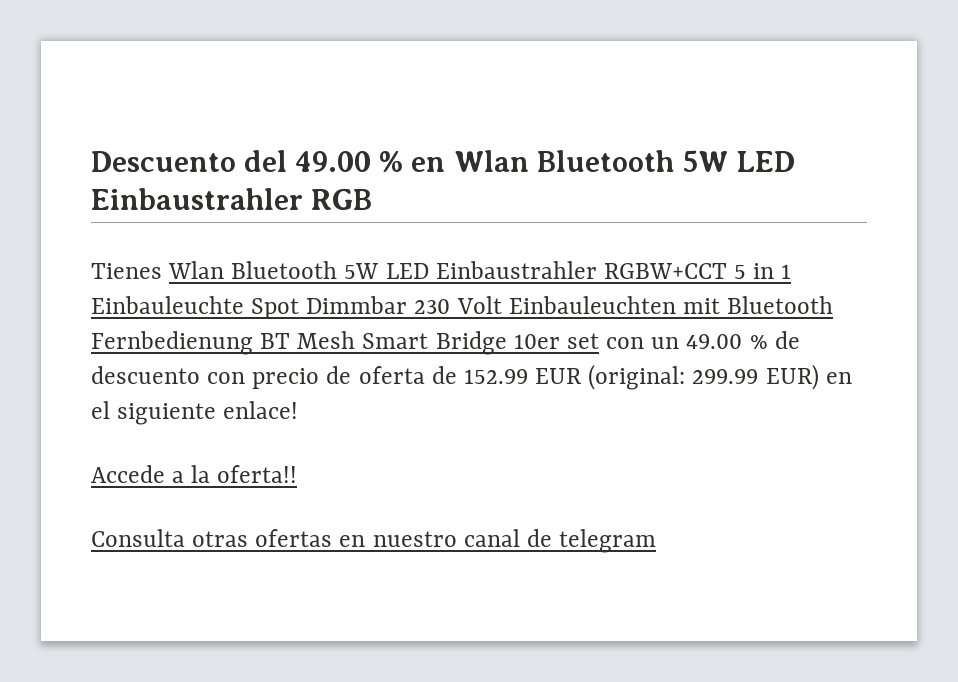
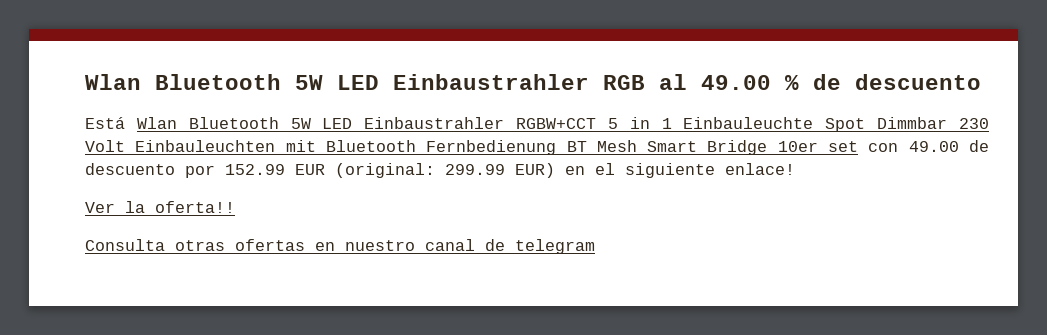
- Descuento del 49.00 % en Wlan Bluetooth 5W LED Einbaustrahler RGB
- Tienes Wlan Bluetooth 5W LED Einbaustrahler RGBW+CCT 5 in 1 Einbauleuchte Spot Dimmbar 230 Volt Einbauleuchten mit Bluetooth Fernbedienung BT Mesh Smart Bridge 10er set con un 49.00 % de descuento con precio de oferta de 152.99 EUR (original: 299.99 EUR) en el siguiente enlace!
+ Wlan Bluetooth 5W LED Einbaustrahler RGB al 49.00 % de descuento
+ Está Wlan Bluetooth 5W LED Einbaustrahler RGBW+CCT 5 in 1 Einbauleuchte Spot Dimmbar 230 Volt Einbauleuchten mit Bluetooth Fernbedienung BT Mesh Smart Bridge 10er set con 49.00 de descuento por 152.99 EUR (original: 299.99 EUR) en el siguiente enlace!
- Accede a la oferta!!
+ Ver la oferta!!

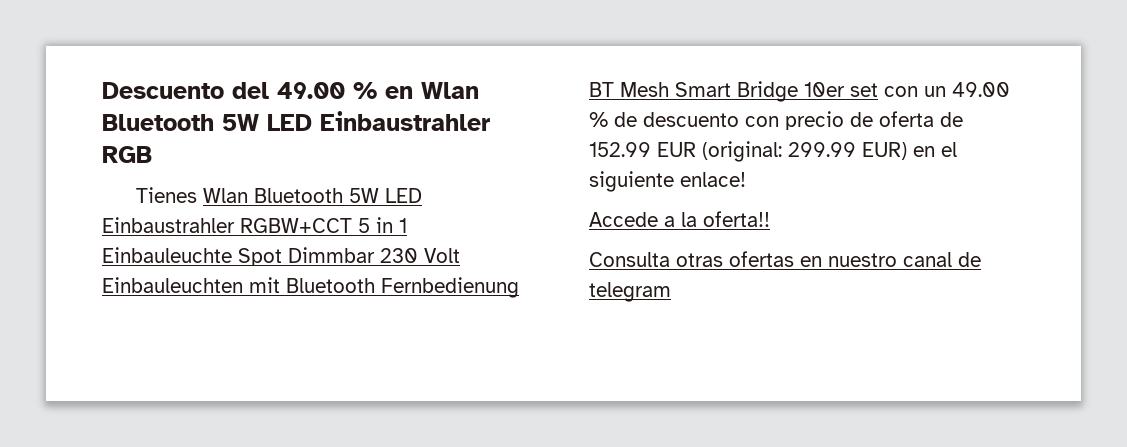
- Wlan Bluetooth 5W LED Einbaustrahler RGB al 49.00 % de descuento
- Está Wlan Bluetooth 5W LED Einbaustrahler RGBW+CCT 5 in 1 Einbauleuchte Spot Dimmbar 230 Volt Einbauleuchten mit Bluetooth Fernbedienung BT Mesh Smart Bridge 10er set con 49.00 de descuento por 152.99 EUR (original: 299.99 EUR) en el siguiente enlace!
+ Descuento del 49.00 % en Wlan Bluetooth 5W LED Einbaustrahler RGB
+ Tienes Wlan Bluetooth 5W LED Einbaustrahler RGBW+CCT 5 in 1 Einbauleuchte Spot Dimmbar 230 Volt Einbauleuchten mit Bluetooth Fernbedienung BT Mesh Smart Bridge 10er set con un 49.00 % de descuento con precio de oferta de 152.99 EUR (original: 299.99 EUR) en el siguiente enlace!
- Ver la oferta!!
+ Accede a la oferta!!

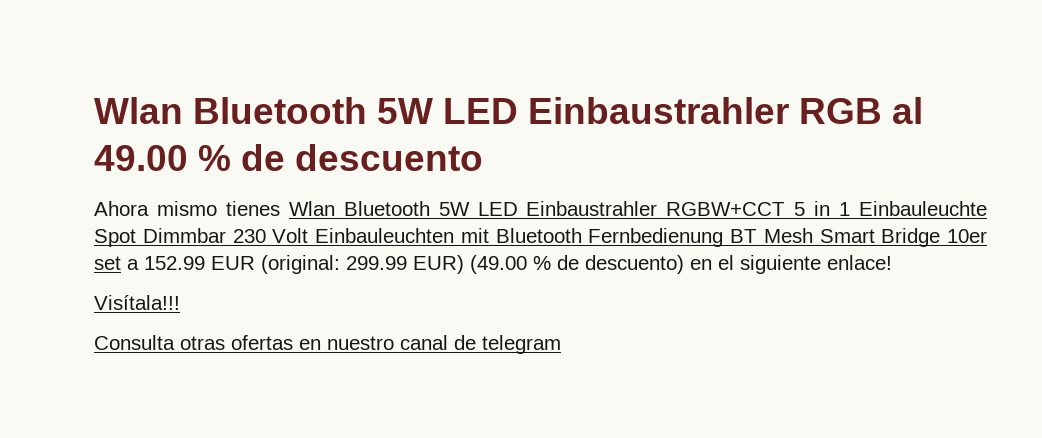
- Descuento del 49.00 % en Wlan Bluetooth 5W LED Einbaustrahler RGB
- Tienes Wlan Bluetooth 5W LED Einbaustrahler RGBW+CCT 5 in 1 Einbauleuchte Spot Dimmbar 230 Volt Einbauleuchten mit Bluetooth Fernbedienung BT Mesh Smart Bridge 10er set con un 49.00 % de descuento con precio de oferta de 152.99 EUR (original: 299.99 EUR) en el siguiente enlace!
+ Wlan Bluetooth 5W LED Einbaustrahler RGB al 49.00 % de descuento
+ Ahora mismo tienes Wlan Bluetooth 5W LED Einbaustrahler RGBW+CCT 5 in 1 Einbauleuchte Spot Dimmbar 230 Volt Einbauleuchten mit Bluetooth Fernbedienung BT Mesh Smart Bridge 10er set a 152.99 EUR (original: 299.99 EUR) (49.00 % de descuento) en el siguiente enlace!
- Accede a la oferta!!
+ Visítala!!!

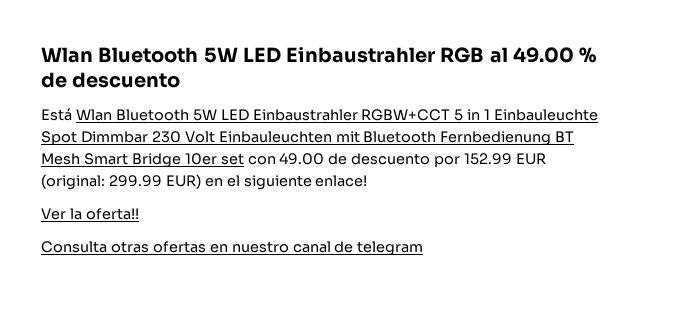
- Ahora mismo tienes Wlan Bluetooth 5W LED Einbaustrahler RGBW+CCT 5 in 1 Einbauleuchte Spot Dimmbar 230 Volt Einbauleuchten mit Bluetooth Fernbedienung BT Mesh Smart Bridge 10er set a 152.99 EUR (original: 299.99 EUR) (49.00 % de descuento) en el siguiente enlace!
+ Está Wlan Bluetooth 5W LED Einbaustrahler RGBW+CCT 5 in 1 Einbauleuchte Spot Dimmbar 230 Volt Einbauleuchten mit Bluetooth Fernbedienung BT Mesh Smart Bridge 10er set con 49.00 de descuento por 152.99 EUR (original: 299.99 EUR) en el siguiente enlace!
- Visítala!!!
+ Ver la oferta!!

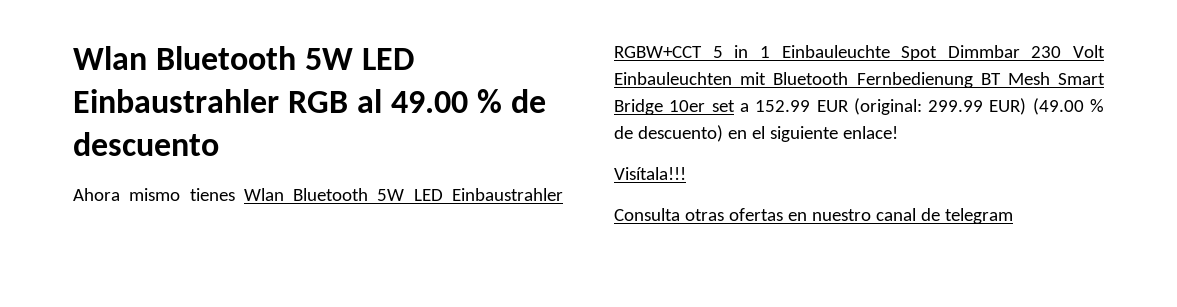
- Está Wlan Bluetooth 5W LED Einbaustrahler RGBW+CCT 5 in 1 Einbauleuchte Spot Dimmbar 230 Volt Einbauleuchten mit Bluetooth Fernbedienung BT Mesh Smart Bridge 10er set con 49.00 de descuento por 152.99 EUR (original: 299.99 EUR) en el siguiente enlace!
+ Ahora mismo tienes Wlan Bluetooth 5W LED Einbaustrahler RGBW+CCT 5 in 1 Einbauleuchte Spot Dimmbar 230 Volt Einbauleuchten mit Bluetooth Fernbedienung BT Mesh Smart Bridge 10er set a 152.99 EUR (original: 299.99 EUR) (49.00 % de descuento) en el siguiente enlace!
- Ver la oferta!!
+ Visítala!!!

